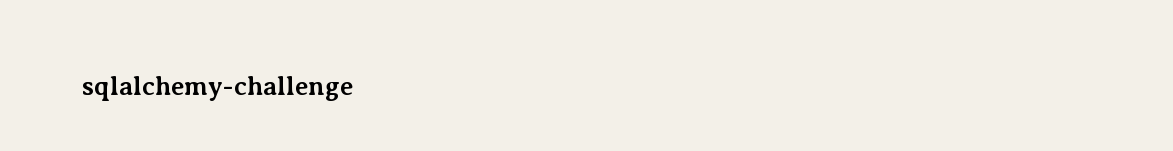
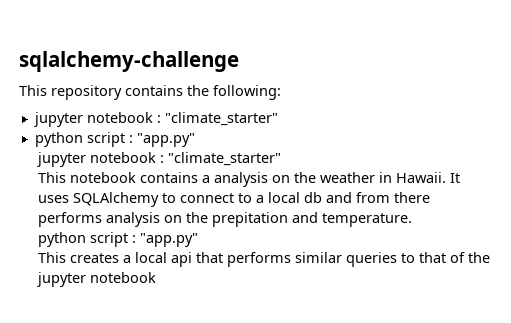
+ This repository contains the following:
+ jupyter notebook : "climate_starter"
+ python script : "app.py"
+ jupyter notebook : "climate_starter"
+ This notebook contains a analysis on the weather in Hawaii. It uses SQLAlchemy to connect to a local db and from there performs analysis on the prepitation and temperature.
+ python script : "app.py"
+ This creates a local api that performs similar queries to that of the jupyter notebook

